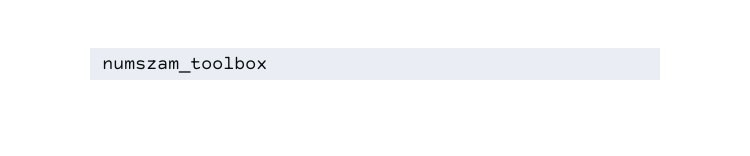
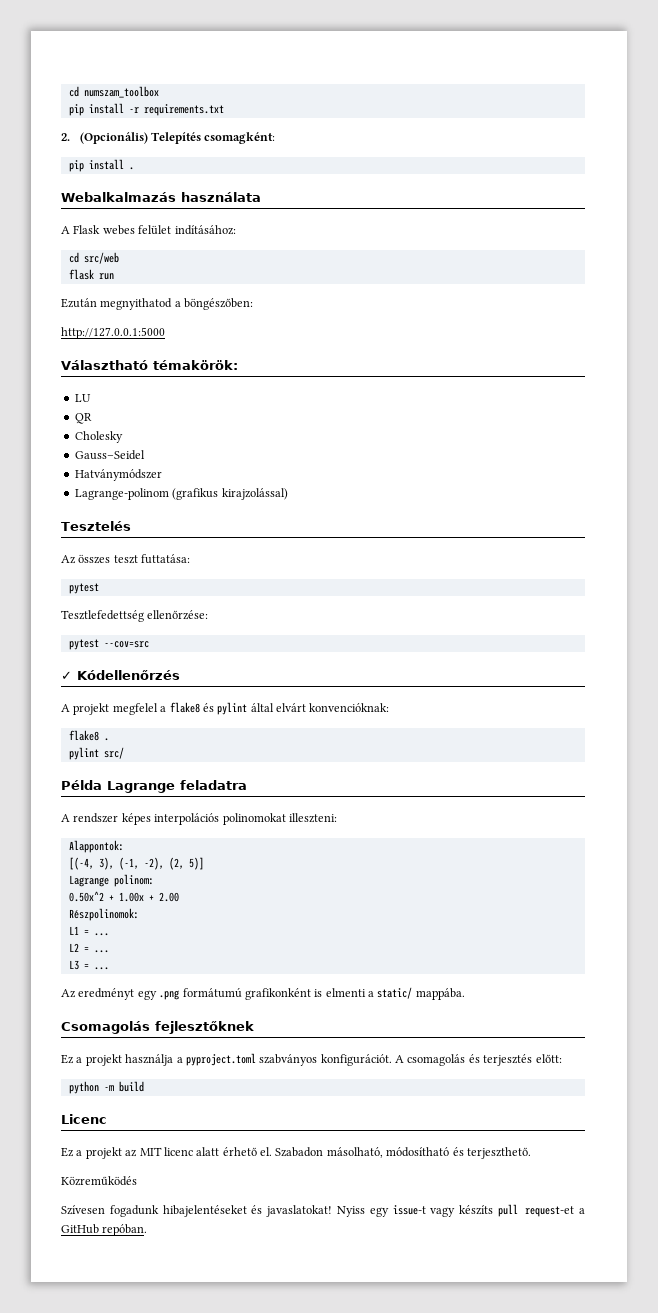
- numszam_toolbox
+ cd numszam_toolbox
+ pip install -r requirements.txt
+ 2. (Opcionális) Telepítés csomagként:
+ pip install .
+ Webalkalmazás használata
+ A Flask webes felület indításához:
+ cd src/web
+ flask run
+ Ezután megnyithatod a böngészőben:
+ http://127.0.0.1:5000
+ Választható témakörök:
+ LU
+ QR
+ Cholesky
+ Gauss–Seidel
+ Hatványmódszer
+ Lagrange-polinom (grafikus kirajzolással)
+ Tesztelés
+ Az összes teszt futtatása:
+ pytest
+ Tesztlefedettség ellenőrzése:
+ pytest --cov=src
+ ✓ Kódellenőrzés
+ A projekt megfelel a flake8 és pylint által elvárt konvencióknak:
+ flake8 .
+ pylint src/
+ Példa Lagrange feladatra
+ A rendszer képes interpolációs polinomokat illeszteni:
+ Alappontok:
+ [(-4, 3), (-1, -2), (2, 5)]
+ Lagrange polinom:
+ 0.50x^2 + 1.00x + 2.00
+ Részpolinomok:
+ L1 = ...
+ L2 = ...
+ L3 = ...
+ Az eredményt egy .png formátumú grafikonként is elmenti a static/ mappába.
+ Csomagolás fejlesztőknek
+ Ez a projekt használja a pyproject.toml szabványos konfigurációt. A csomagolás és terjesztés előtt:
+ python -m build
+ Licenc
+ Ez a projekt az MIT licenc alatt érhető el. Szabadon másolható, módosítható és terjeszthető.
+ Közreműködés
+ Szívesen fogadunk hibajelentéseket és javaslatokat! Nyiss egy issue-t vagy készíts pull request-et a GitHub repóban.

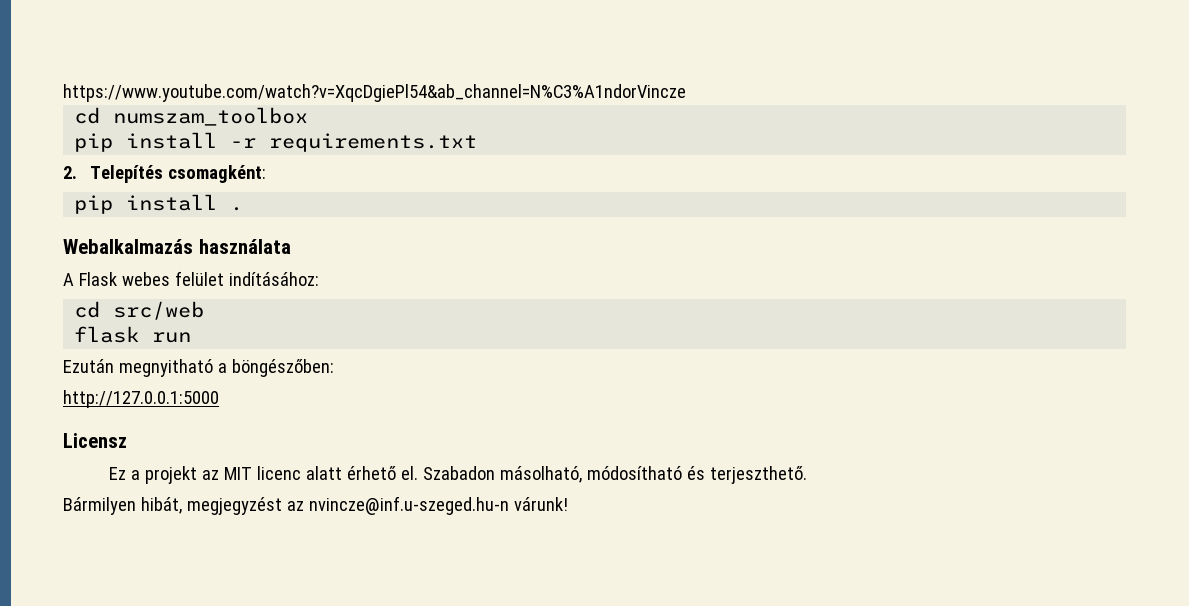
+ https://www.youtube.com/watch?v=XqcDgiePl54&ab_channel=N%C3%A1ndorVincze
- 2. (Opcionális) Telepítés csomagként:
+ 2. Telepítés csomagként:
- Ezután megnyithatod a böngészőben:
+ Ezután megnyitható a böngészőben:
- Választható témakörök:
- LU
- QR
- Cholesky
- Gauss–Seidel
- Hatványmódszer
- Lagrange-polinom (grafikus kirajzolással)
- Tesztelés
- Az összes teszt futtatása:
- pytest
- Tesztlefedettség ellenőrzése:
- pytest --cov=src
- ✓ Kódellenőrzés
- A projekt megfelel a flake8 és pylint által elvárt konvencióknak:
- flake8 .
- pylint src/
- Példa Lagrange feladatra
- A rendszer képes interpolációs polinomokat illeszteni:
- Alappontok:
- [(-4, 3), (-1, -2), (2, 5)]
- Lagrange polinom:
- 0.50x^2 + 1.00x + 2.00
- Részpolinomok:
- L1 = ...
- L2 = ...
- L3 = ...
- Az eredményt egy .png formátumú grafikonként is elmenti a static/ mappába.
- Csomagolás fejlesztőknek
- Ez a projekt használja a pyproject.toml szabványos konfigurációt. A csomagolás és terjesztés előtt:
- python -m build
- Licenc
+ Licensz
- Közreműködés
- Szívesen fogadunk hibajelentéseket és javaslatokat! Nyiss egy issue-t vagy készíts pull request-et a GitHub repóban.
+ Bármilyen hibát, megjegyzést az nvincze@inf.u-szeged.hu-n várunk!

